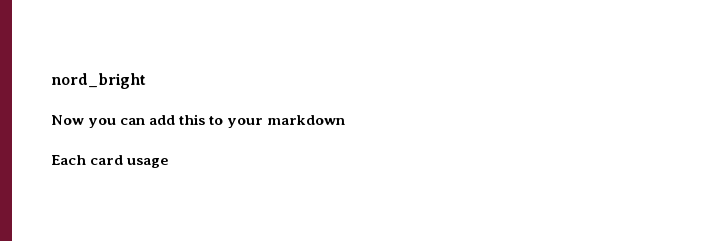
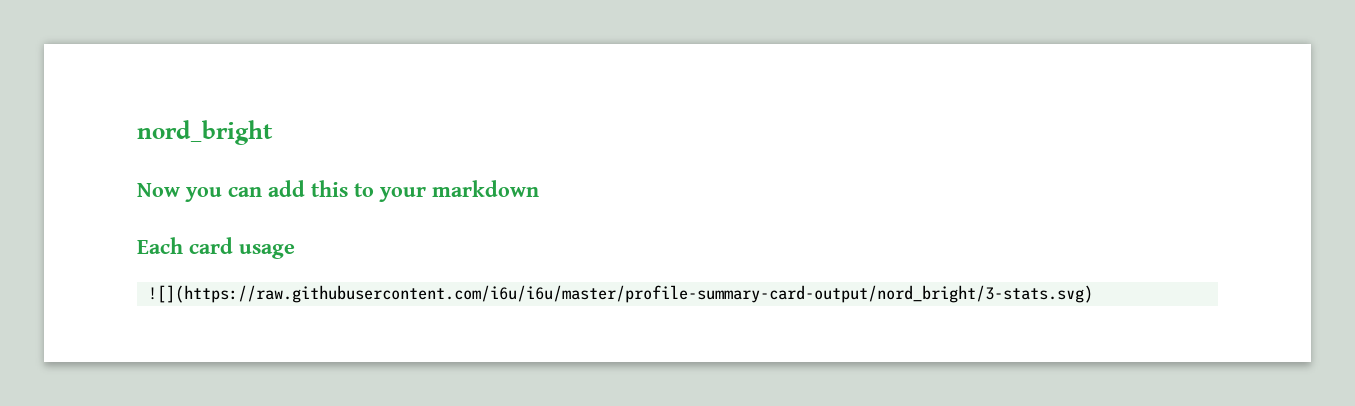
+ ![](https://raw.githubusercontent.com/i6u/i6u/master/profile-summary-card-output/nord_bright/3-stats.svg)

